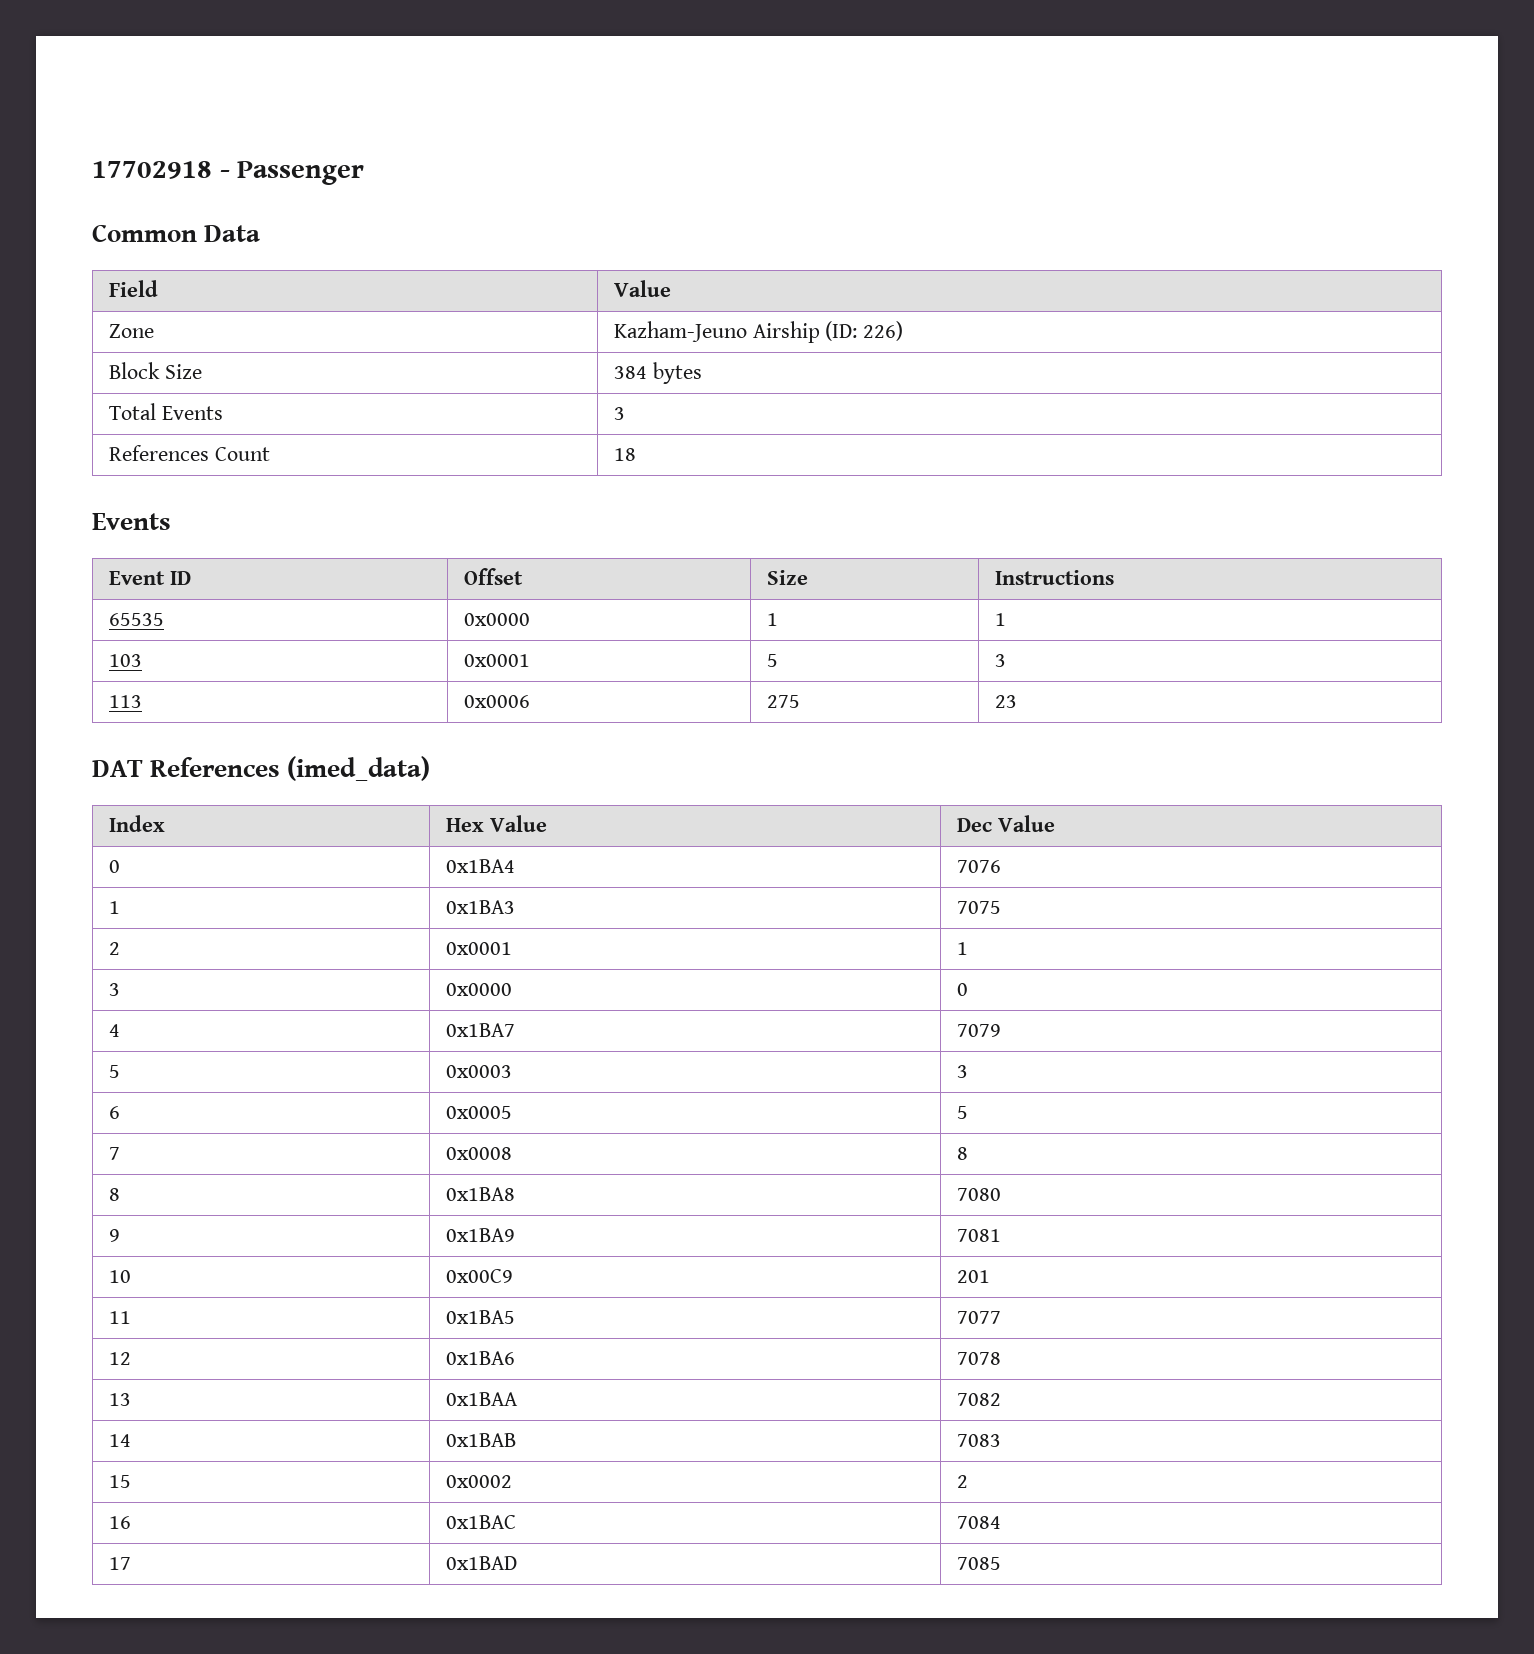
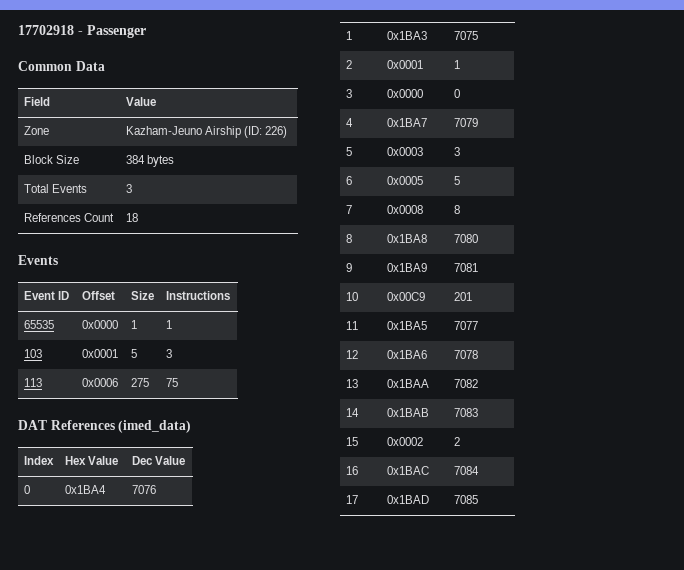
- 113 | 0x0006 | 275 | 23
+ 113 | 0x0006 | 275 | 75

